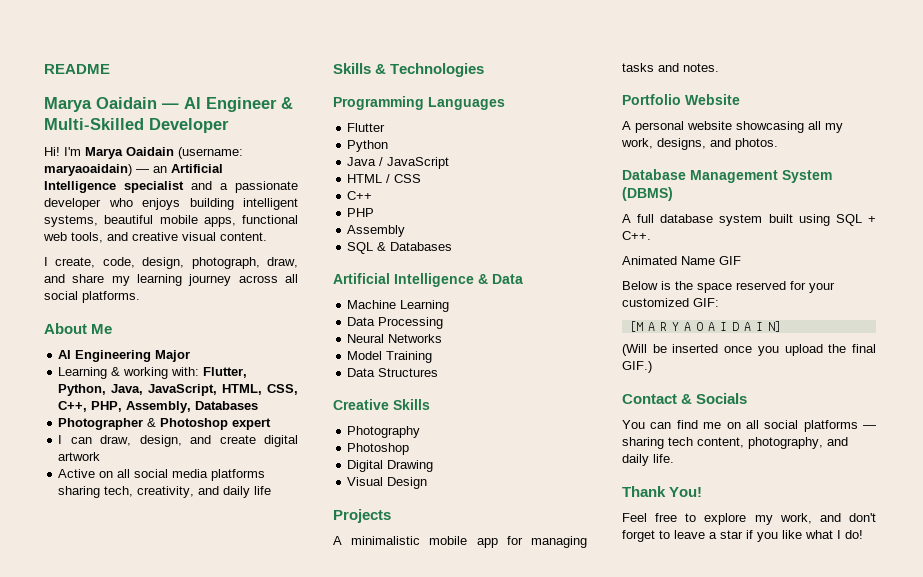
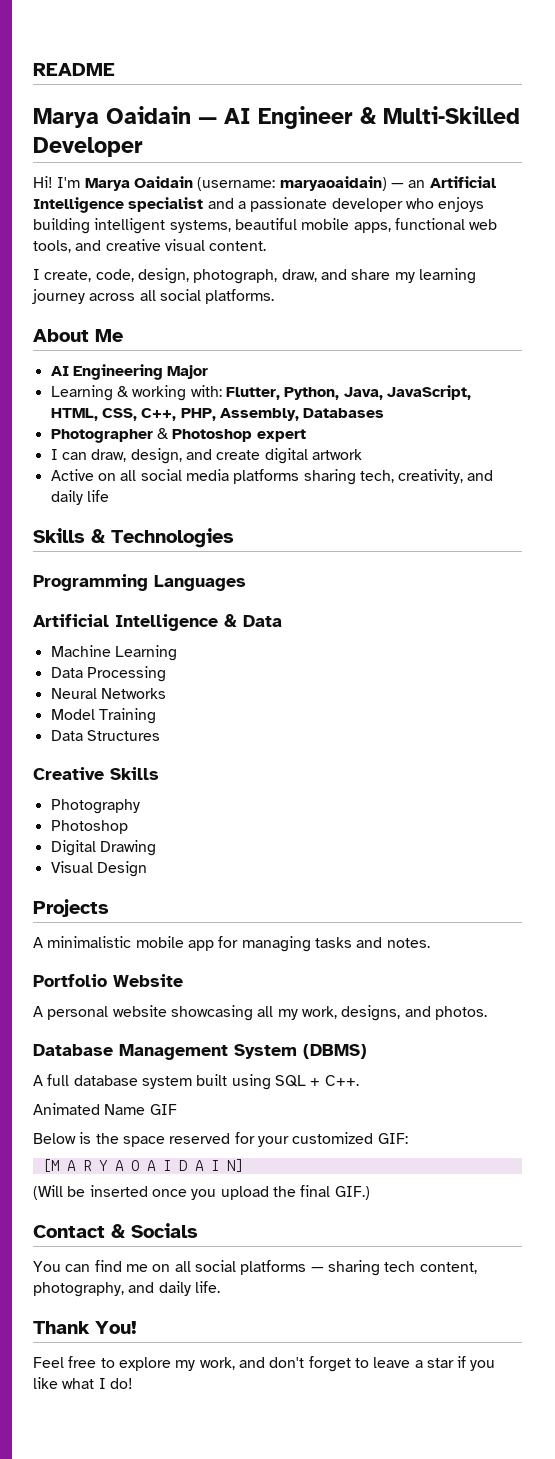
- Flutter
- Python
- Java / JavaScript
- HTML / CSS
- C++
- PHP
- Assembly
- SQL & Databases

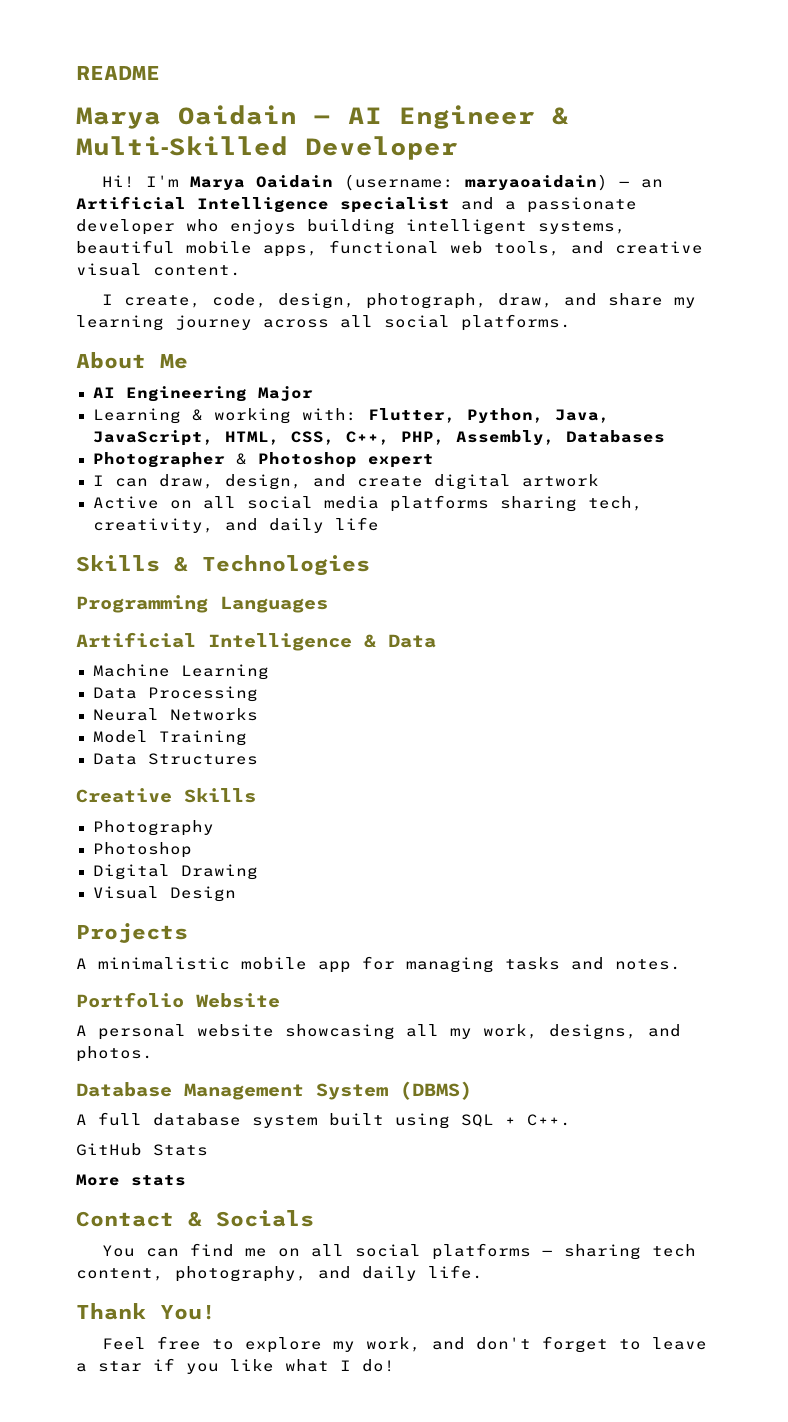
- Animated Name GIF
- Below is the space reserved for your customized GIF:
- [M A R Y A O A I D A I N]
- (Will be inserted once you upload the final GIF.)
+ GitHub Stats
+ More stats

